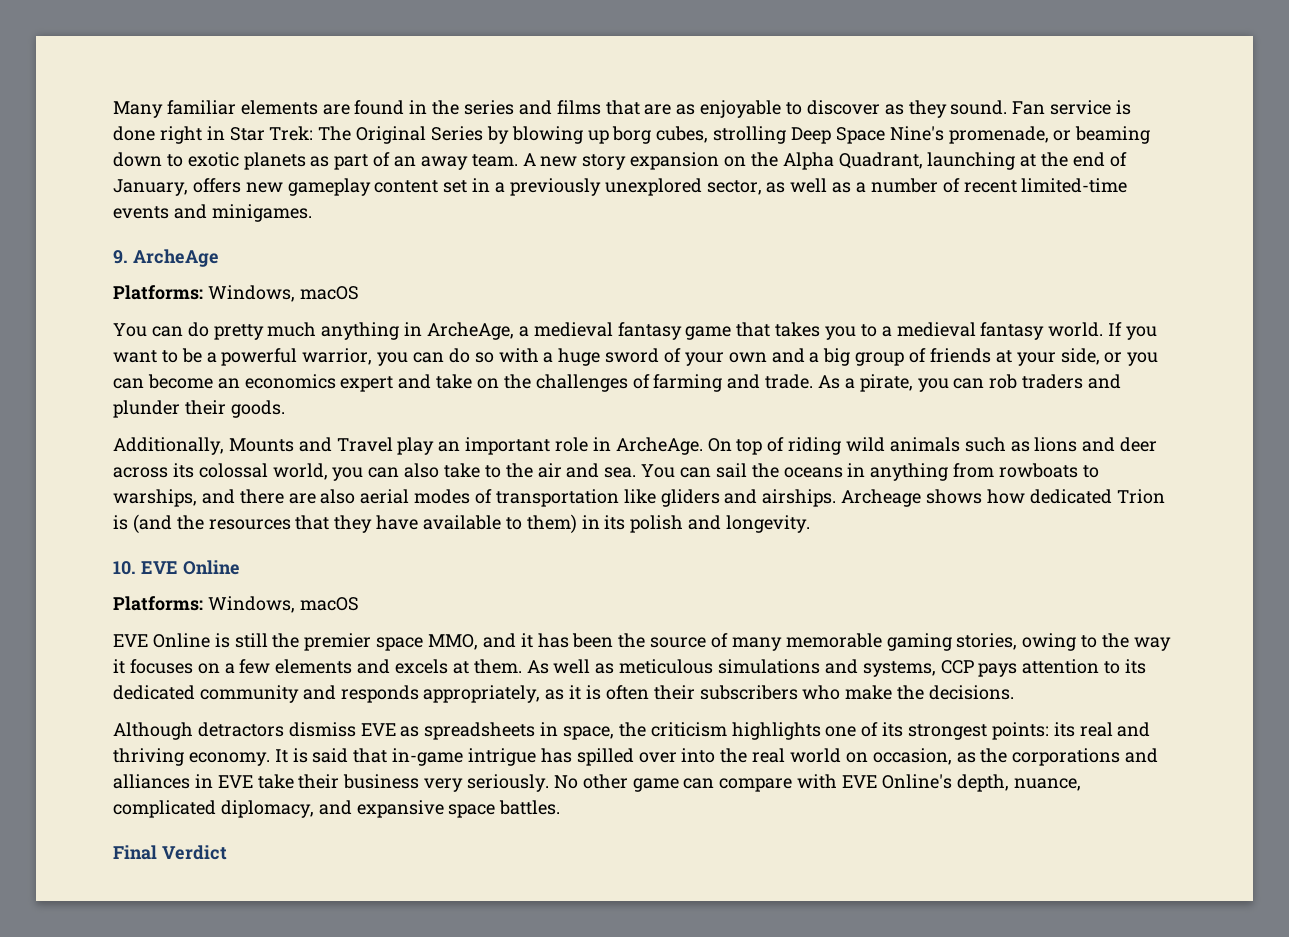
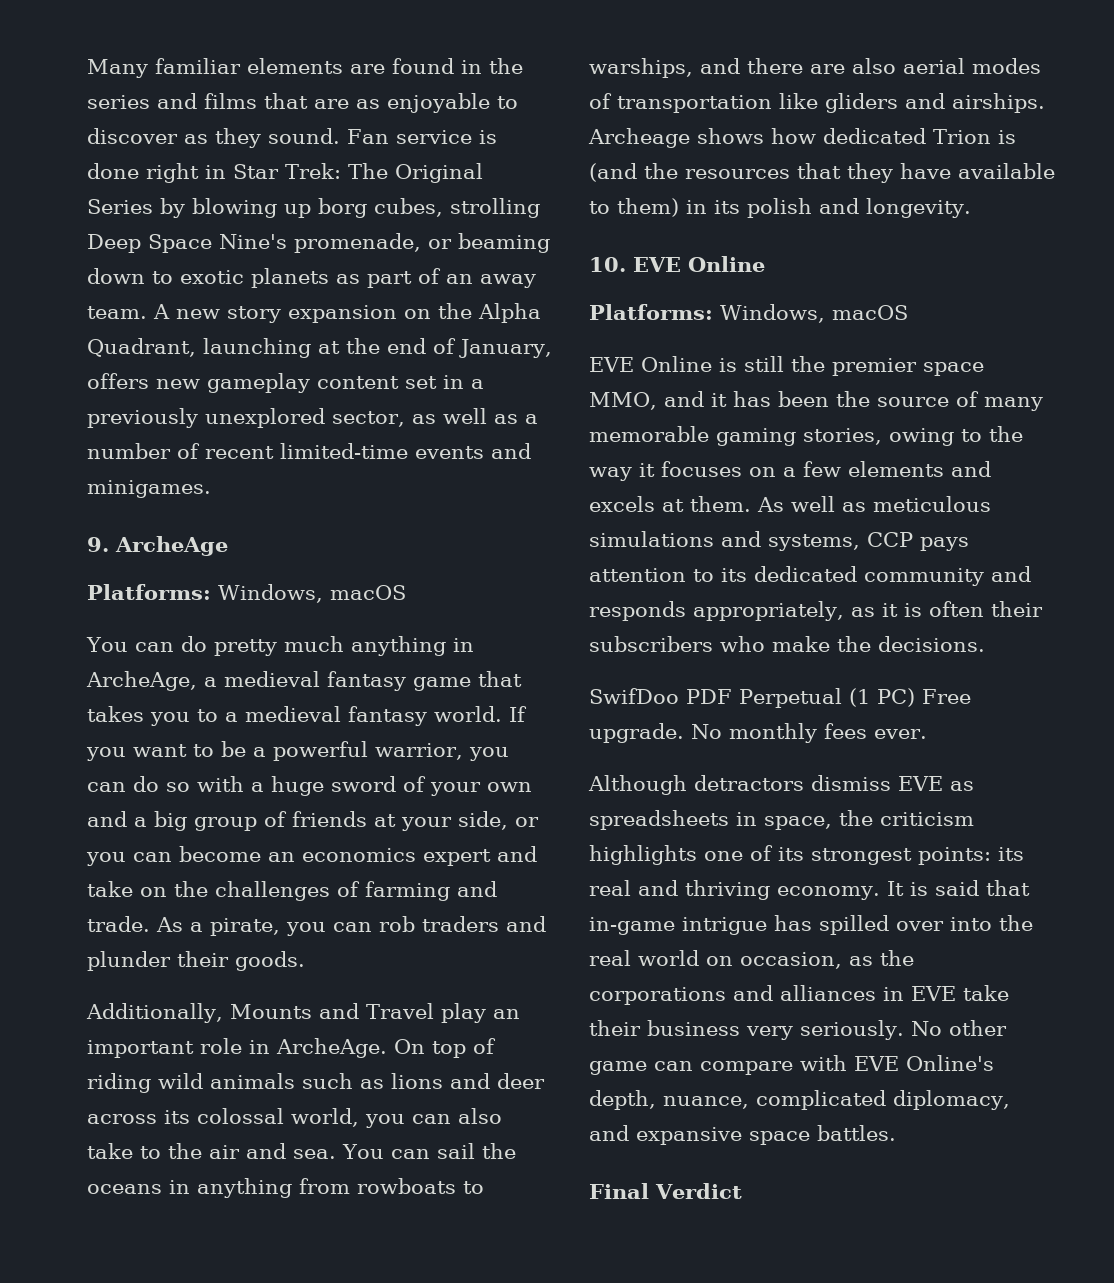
+ SwifDoo PDF Perpetual (1 PC) Free upgrade. No monthly fees ever.

